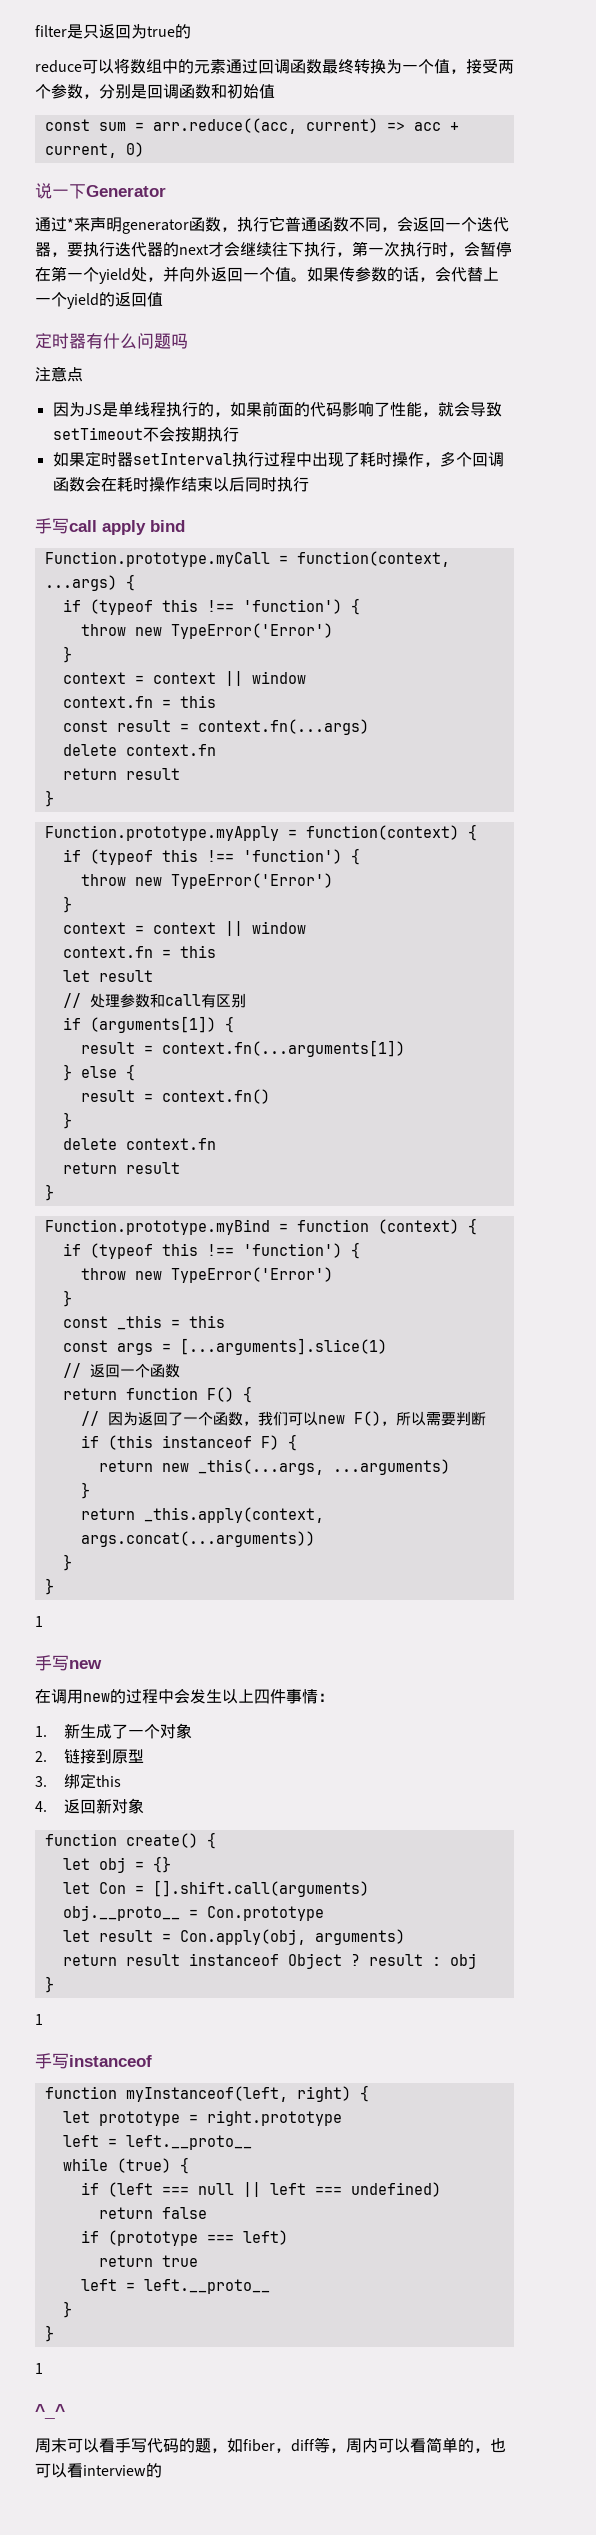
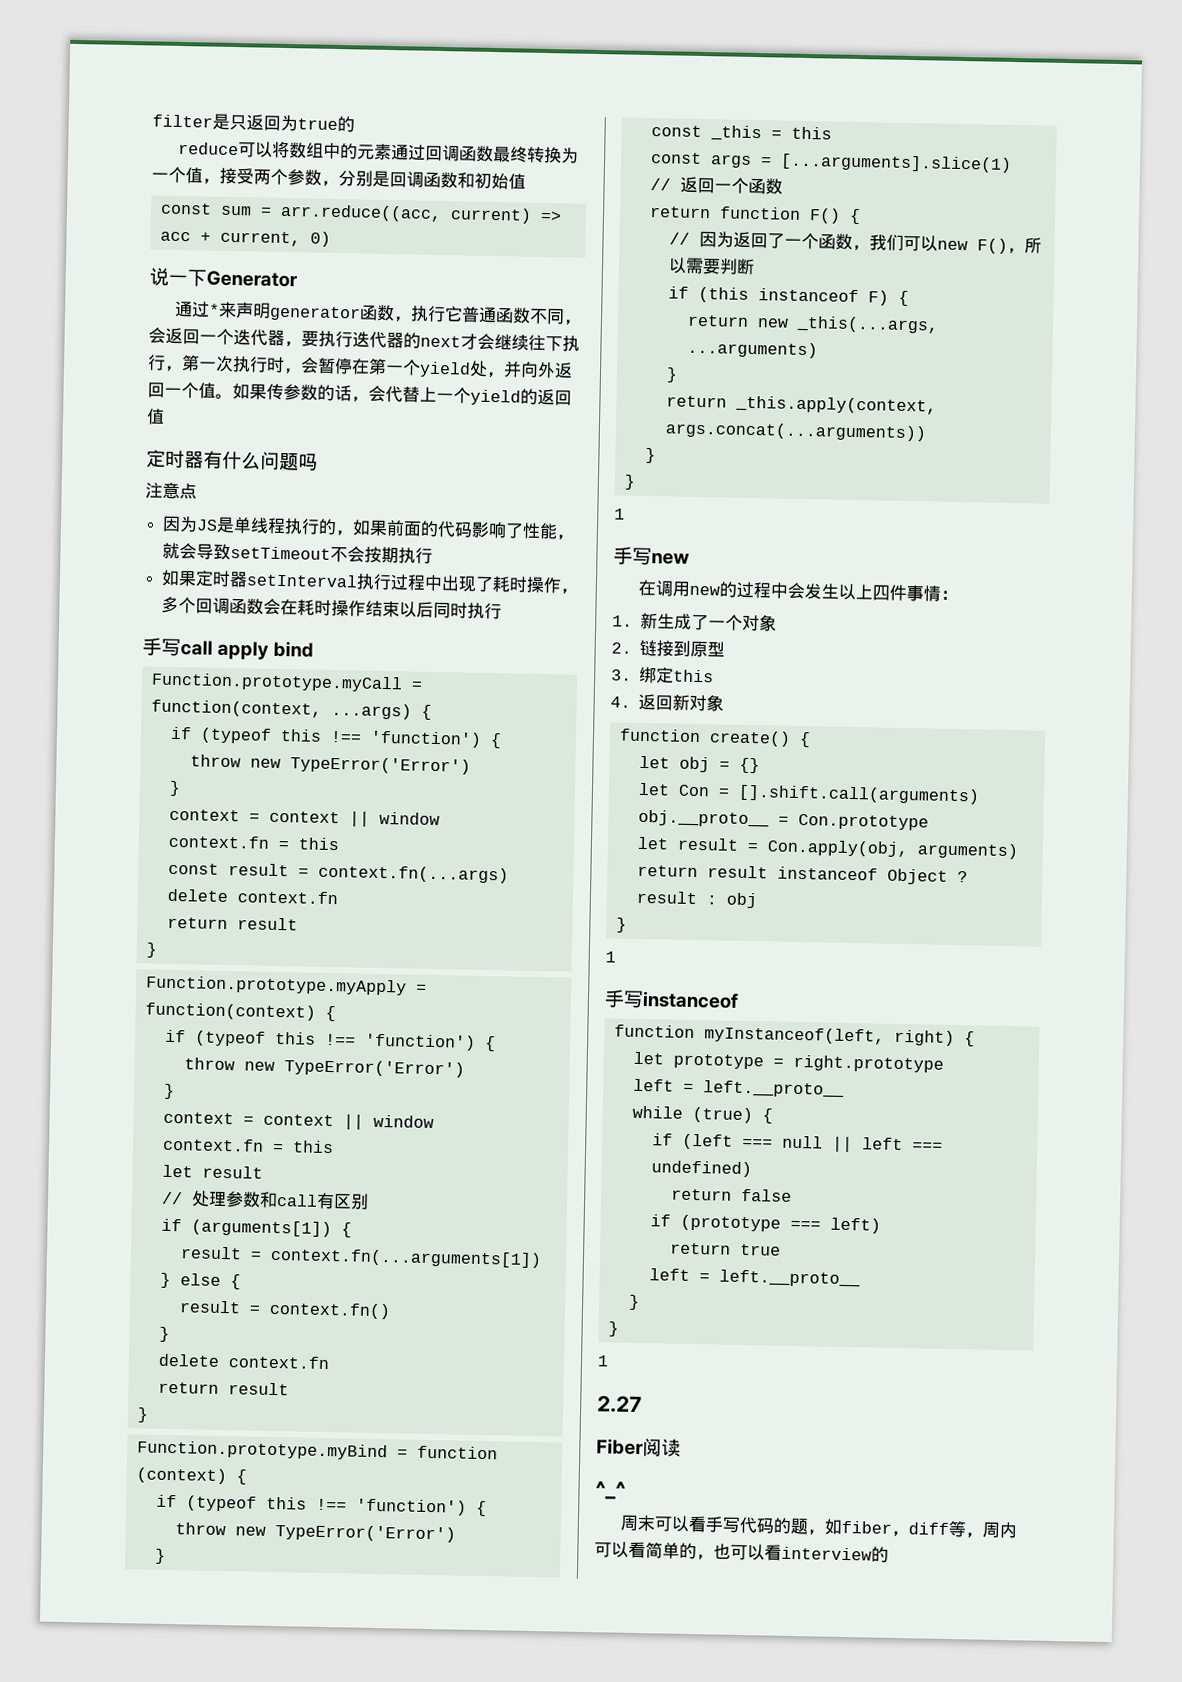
+ 2.27
+ Fiber阅读

